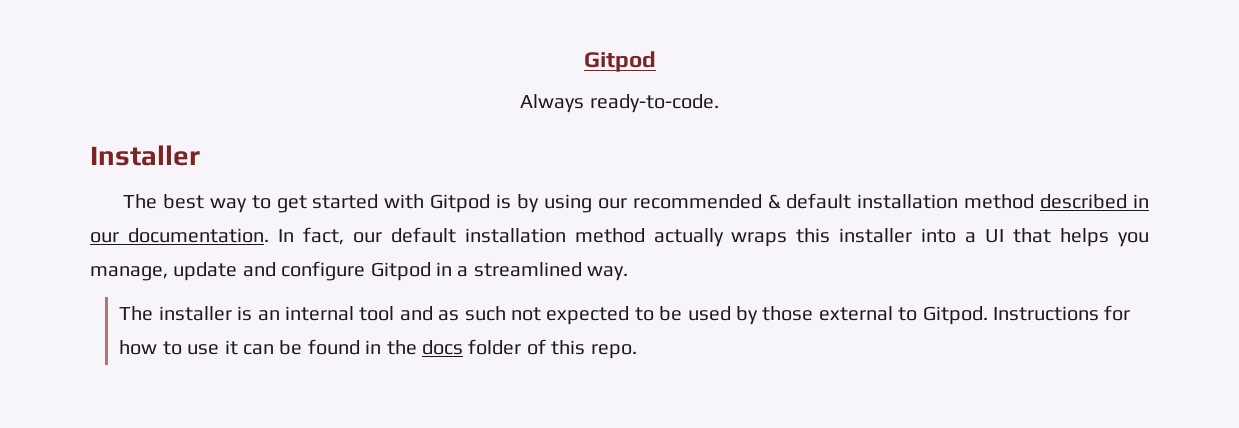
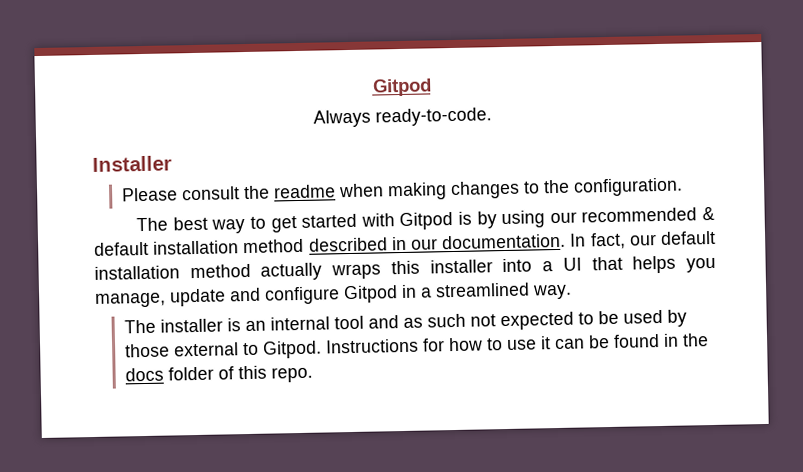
+ Please consult the readme when making changes to the configuration.

